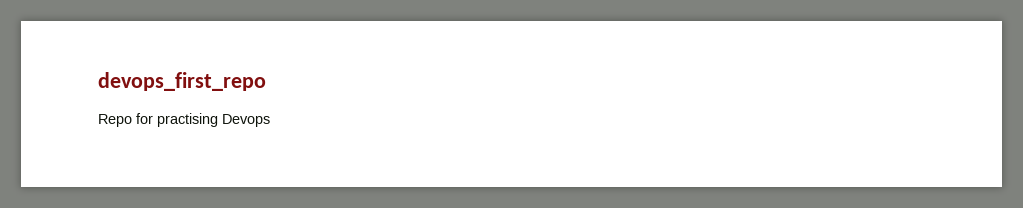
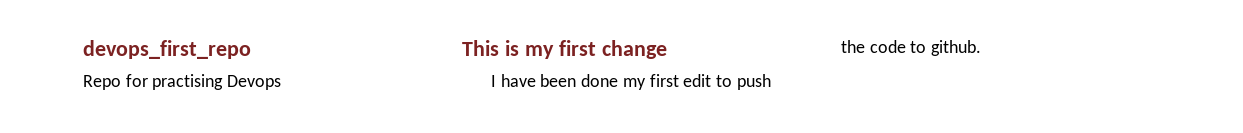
+ This is my first change
+ I have been done my first edit to push the code to github.

